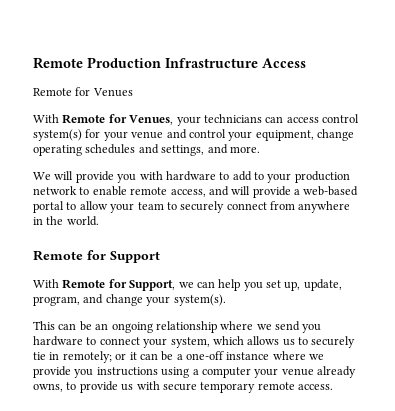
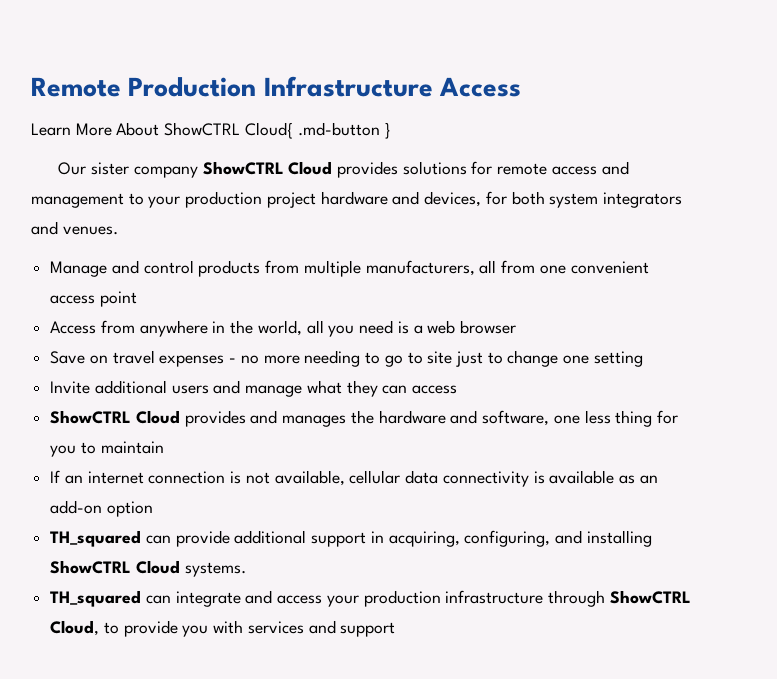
- Remote for Venues
- With Remote for Venues, your technicians can access control system(s) for your venue and control your equipment, change operating schedules and settings, and more.
- We will provide you with hardware to add to your production network to enable remote access, and will provide a web-based portal to allow your team to securely connect from anywhere in the world.
- Remote for Support
- With Remote for Support, we can help you set up, update, program, and change your system(s).
- This can be an ongoing relationship where we send you hardware to connect your system, which allows us to securely tie in remotely; or it can be a one-off instance where we provide you instructions using a computer your venue already owns, to provide us with secure temporary remote access.
+ Learn More About ShowCTRL Cloud{ .md-button }
+ Our sister company ShowCTRL Cloud provides solutions for remote access and management to your production project hardware and devices, for both system integrators and venues.
+ Manage and control products from multiple manufacturers, all from one convenient access point
+ Access from anywhere in the world, all you need is a web browser
+ Save on travel expenses - no more needing to go to site just to change one setting
+ Invite additional users and manage what they can access
+ ShowCTRL Cloud provides and manages the hardware and software, one less thing for you to maintain
+ If an internet connection is not available, cellular data connectivity is available as an add-on option
+ TH_squared can provide additional support in acquiring, configuring, and installing ShowCTRL Cloud systems.
+ TH_squared can integrate and access your production infrastructure through ShowCTRL Cloud, to provide you with services and support

